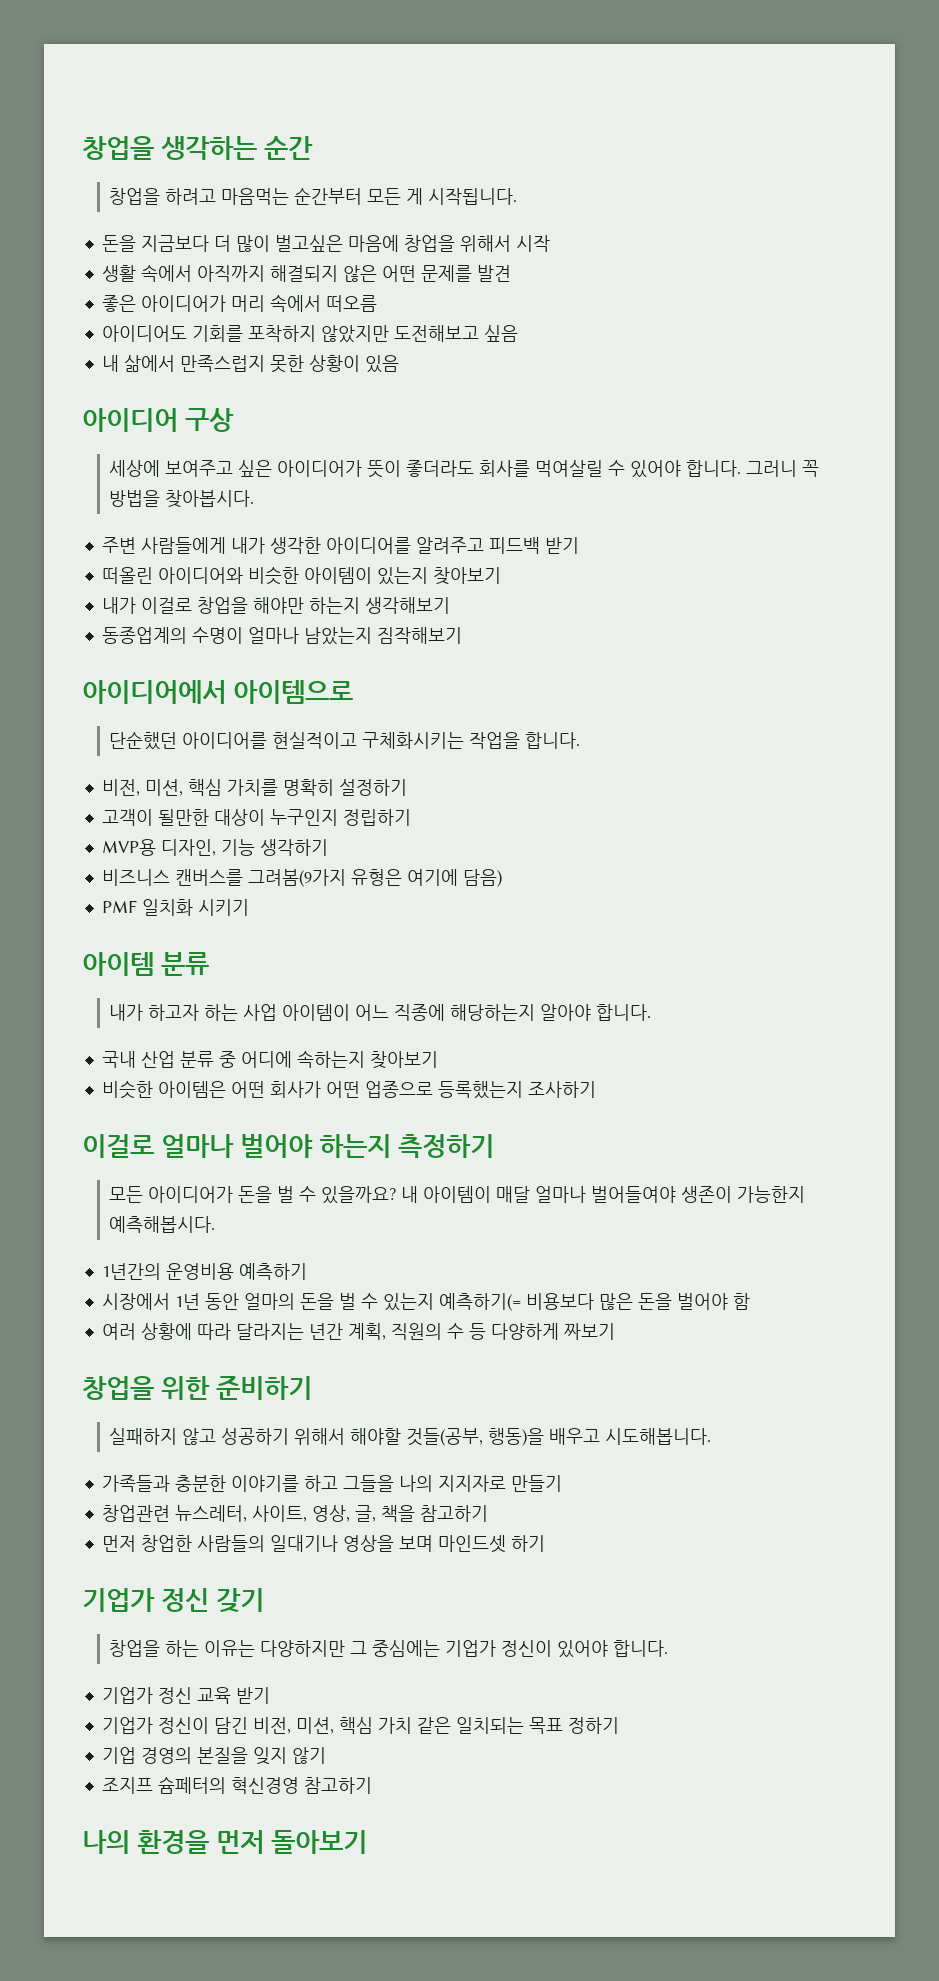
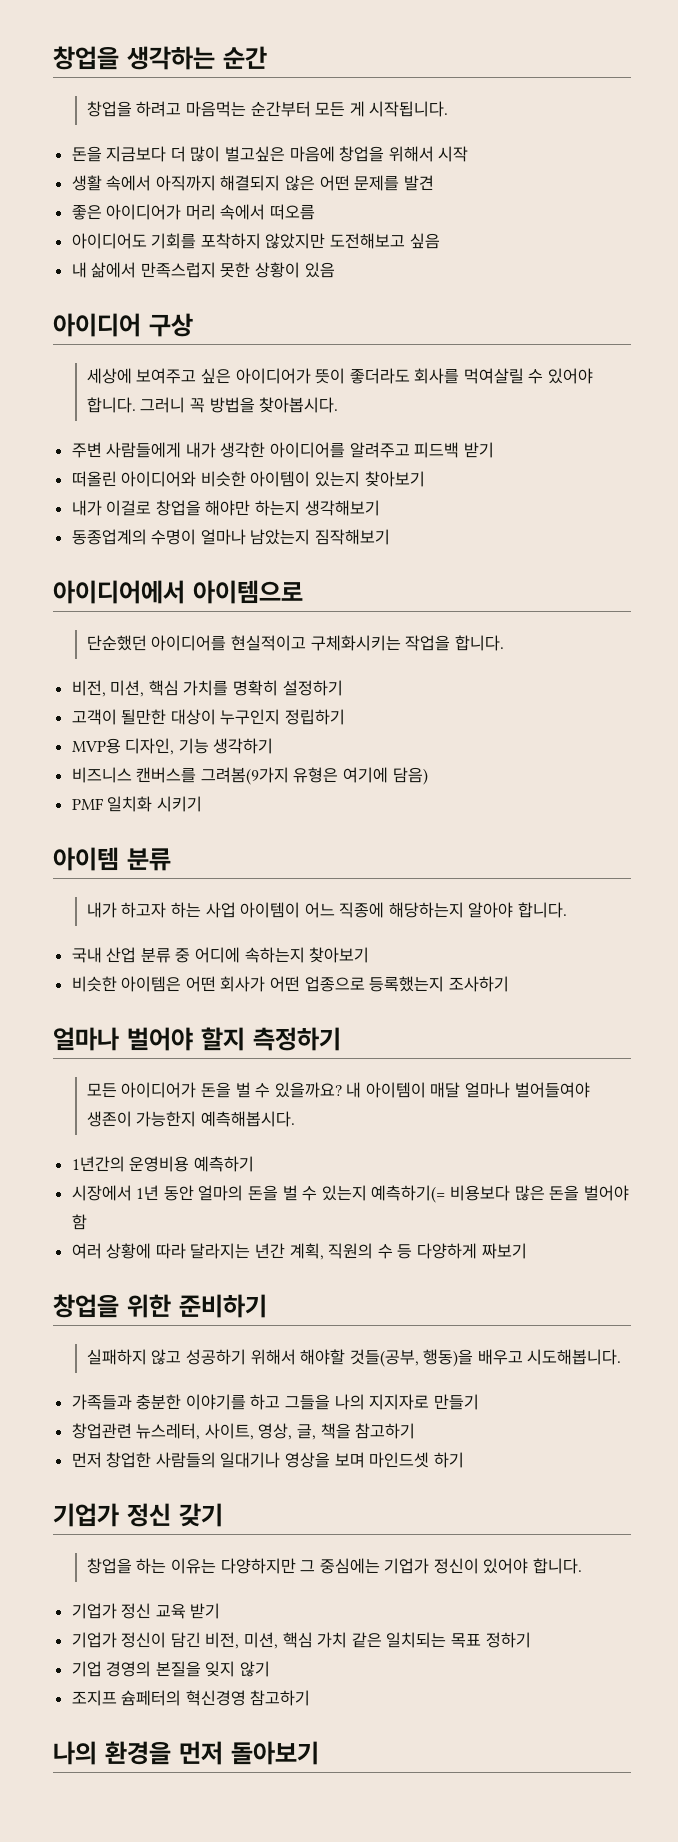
- 이걸로 얼마나 벌어야 하는지 측정하기
+ 얼마나 벌어야 할지 측정하기

